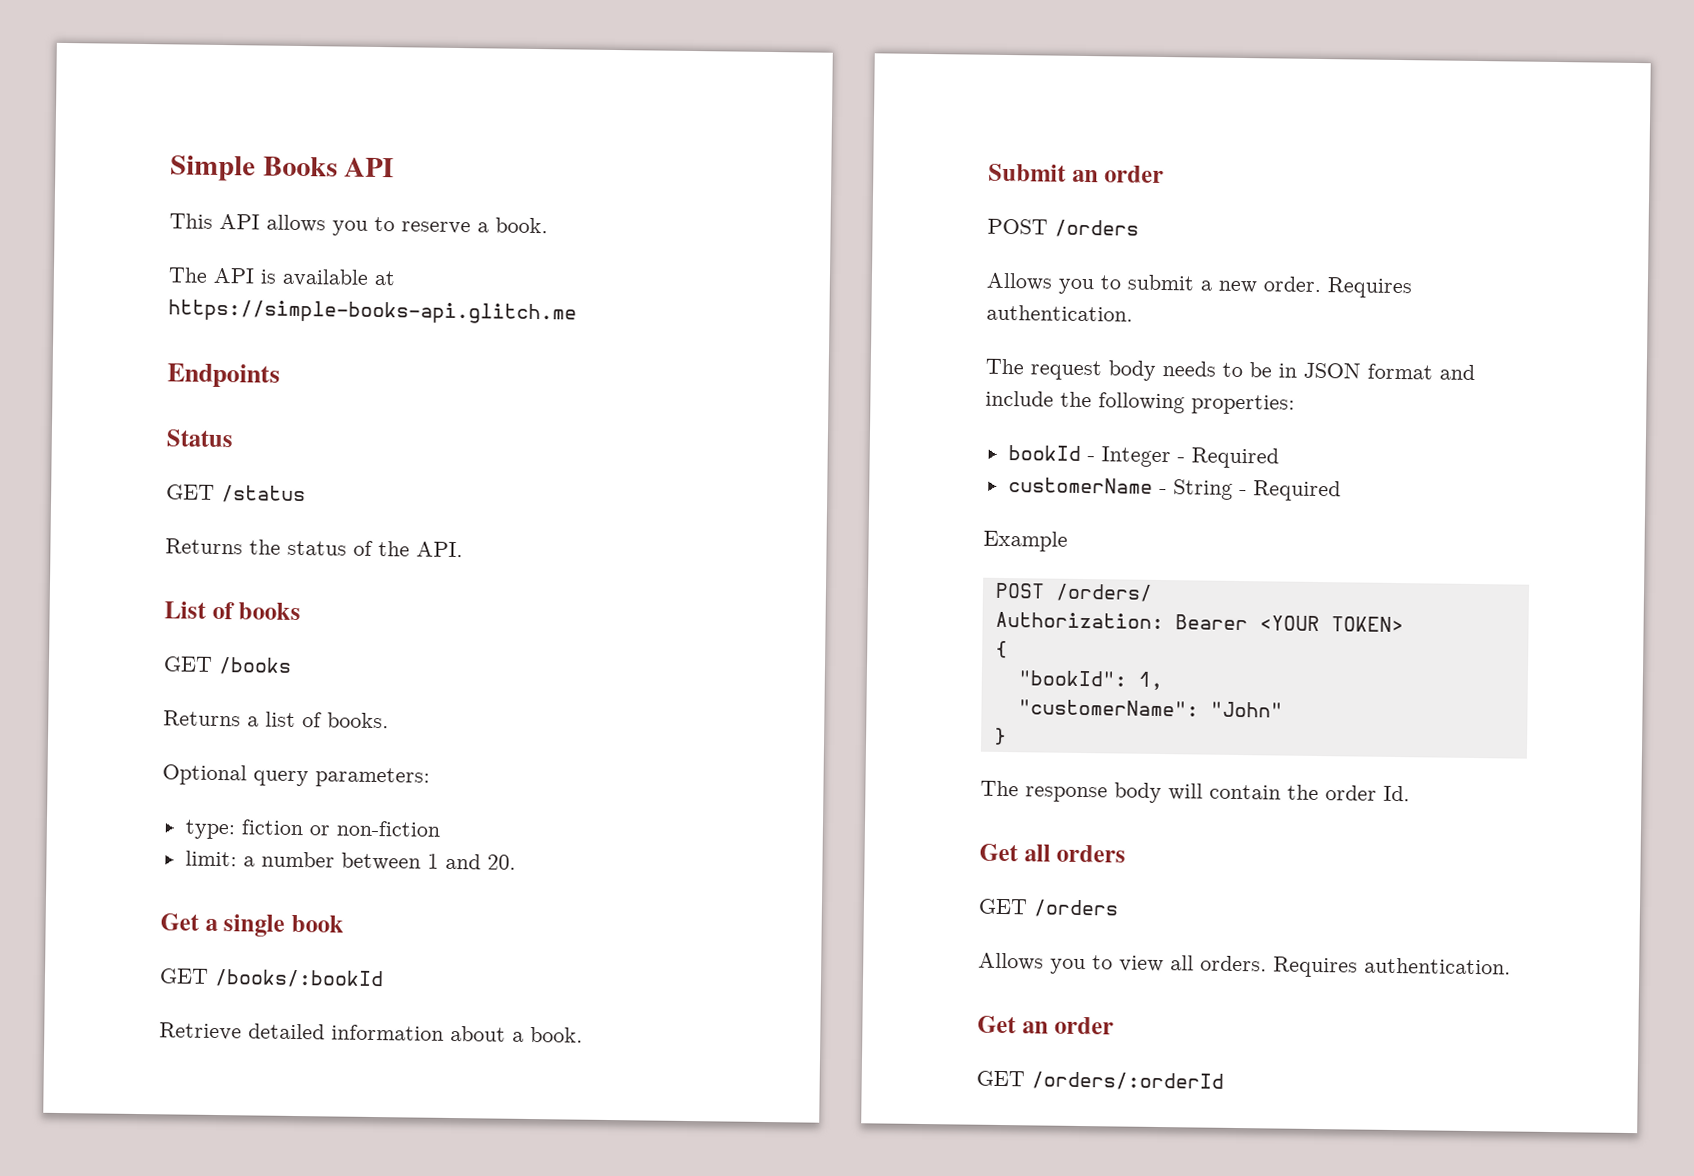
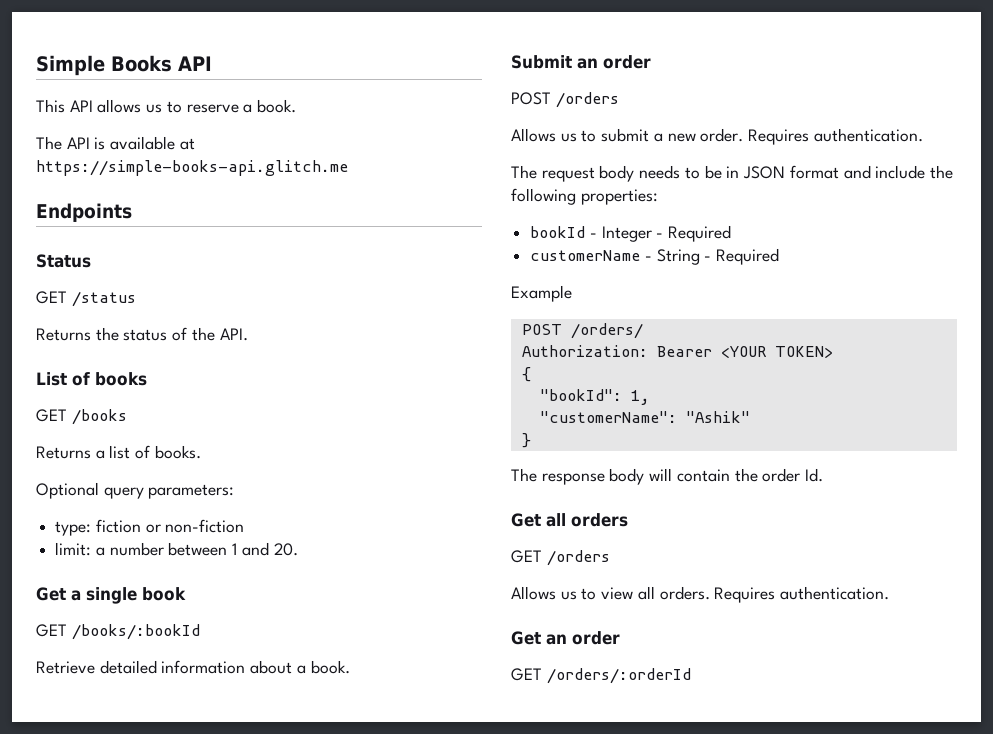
- This API allows you to reserve a book.
+ This API allows us to reserve a book.
- Allows you to submit a new order.
+ Allows us to submit a new order.
- "customerName": "John"
+ "customerName": "Ashik"
- Allows you to view all orders.
+ Allows us to view all orders.

